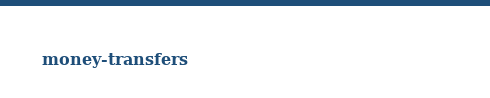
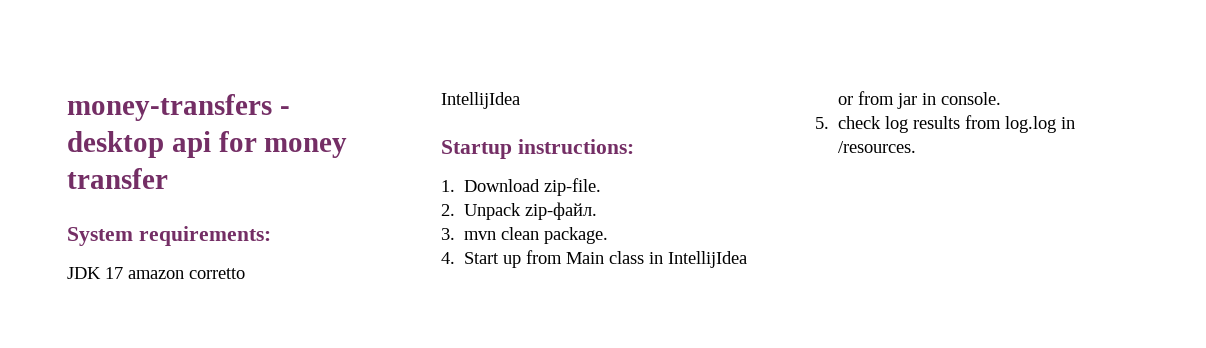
- money-transfers
+ money-transfers - desktop api for money transfer
+ System requirements:
+ JDK 17 amazon corretto
+ IntellijIdea
+ Startup instructions:
+ 1. Download zip-file.
+ 2. Unpack zip-файл.
+ 3. mvn clean package.
+ 4. Start up from Main class in IntellijIdea or from jar in console.
+ 5. check log results from log.log in /resources.

